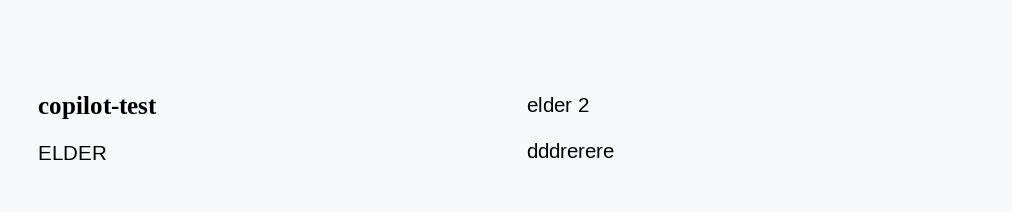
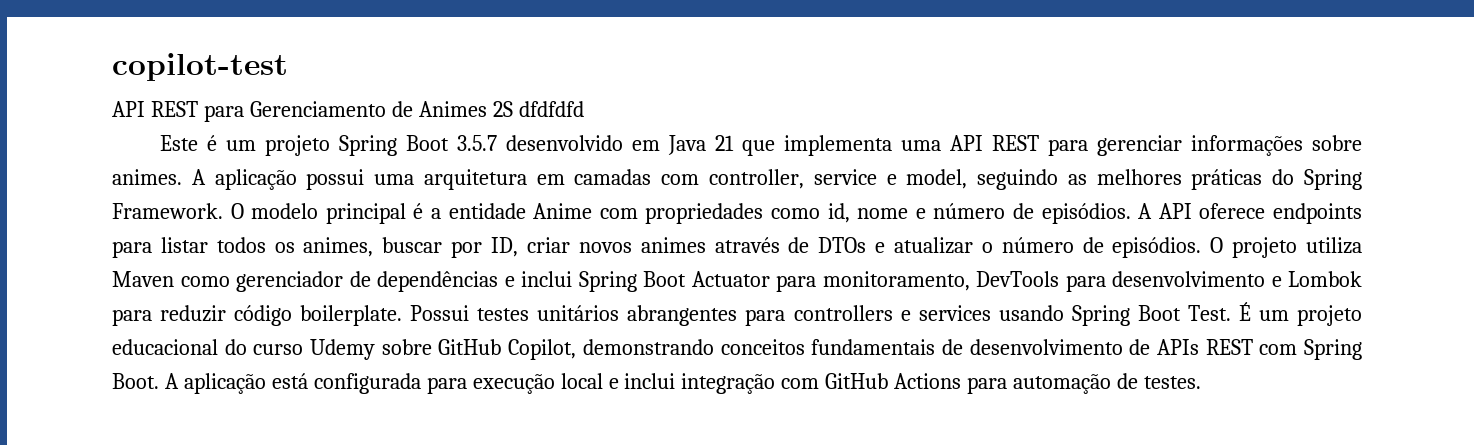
- ELDER
- elder 2
- dddrerere
+ API REST para Gerenciamento de Animes 2S dfdfdfd
+ Este é um projeto Spring Boot 3.5.7 desenvolvido em Java 21 que implementa uma API REST para gerenciar informações sobre animes. A aplicação possui uma arquitetura em camadas com controller, service e model, seguindo as melhores práticas do Spring Framework. O modelo principal é a entidade Anime com propriedades como id, nome e número de episódios. A API oferece endpoints para listar todos os animes, buscar por ID, criar novos animes através de DTOs e atualizar o número de episódios. O projeto utiliza Maven como gerenciador de dependências e inclui Spring Boot Actuator para monitoramento, DevTools para desenvolvimento e Lombok para reduzir código boilerplate. Possui testes unitários abrangentes para controllers e services usando Spring Boot Test. É um projeto educacional do curso Udemy sobre GitHub Copilot, demonstrando conceitos fundamentais de desenvolvimento de APIs REST com Spring Boot. A aplicação está configurada para execução local e inclui integração com GitHub Actions para automação de testes.

